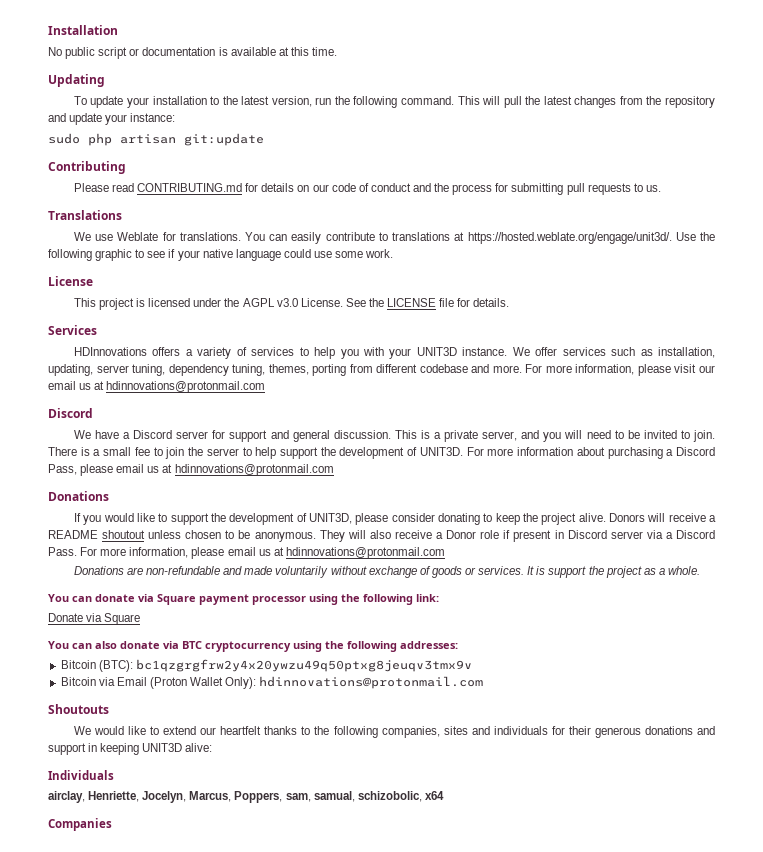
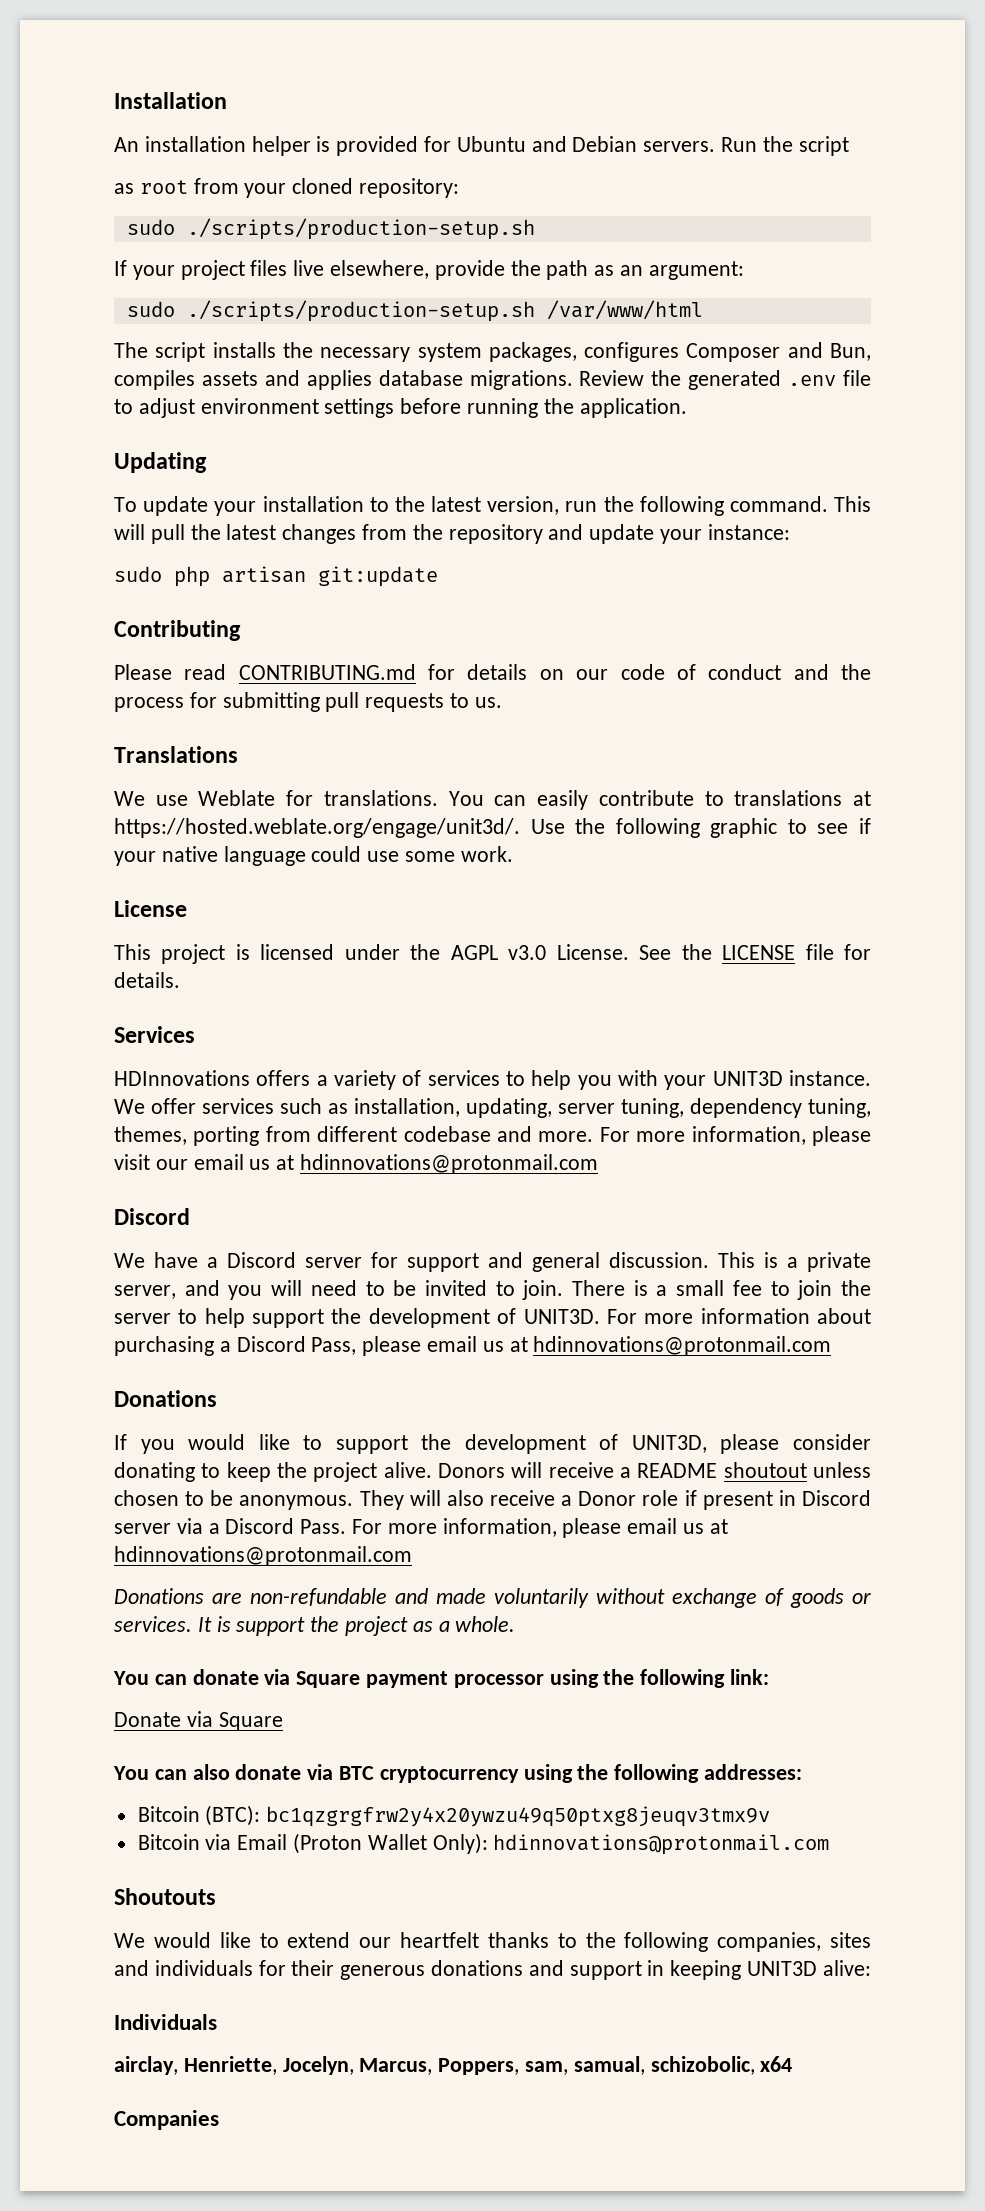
- No public script or documentation is available at this time.
+ An installation helper is provided for Ubuntu and Debian servers. Run the script
+ as root from your cloned repository:
+ sudo ./scripts/production-setup.sh
+ If your project files live elsewhere, provide the path as an argument:
+ sudo ./scripts/production-setup.sh /var/www/html
+ The script installs the necessary system packages, configures Composer and Bun, compiles assets and applies database migrations. Review the generated .env file to adjust environment settings before running the application.

